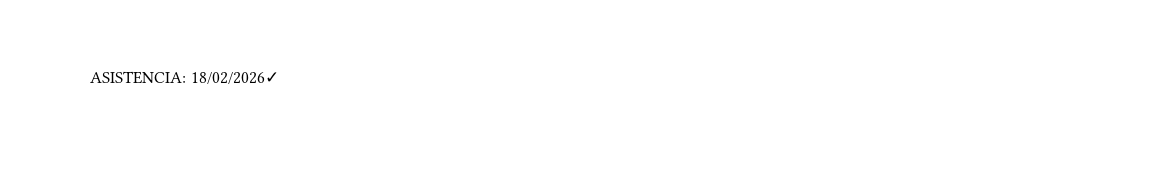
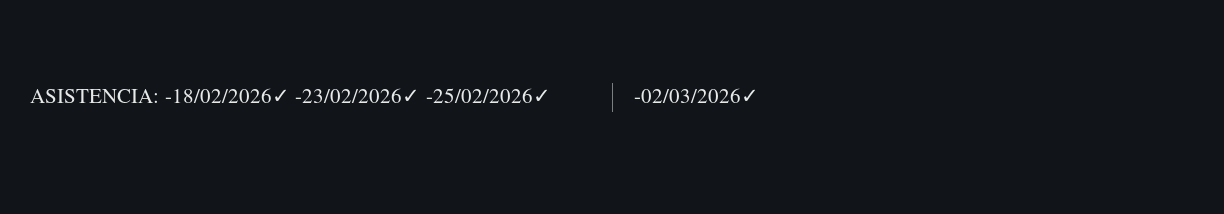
- ASISTENCIA: 18/02/2026✓
+ ASISTENCIA: -18/02/2026✓ -23/02/2026✓ -25/02/2026✓ -02/03/2026✓

